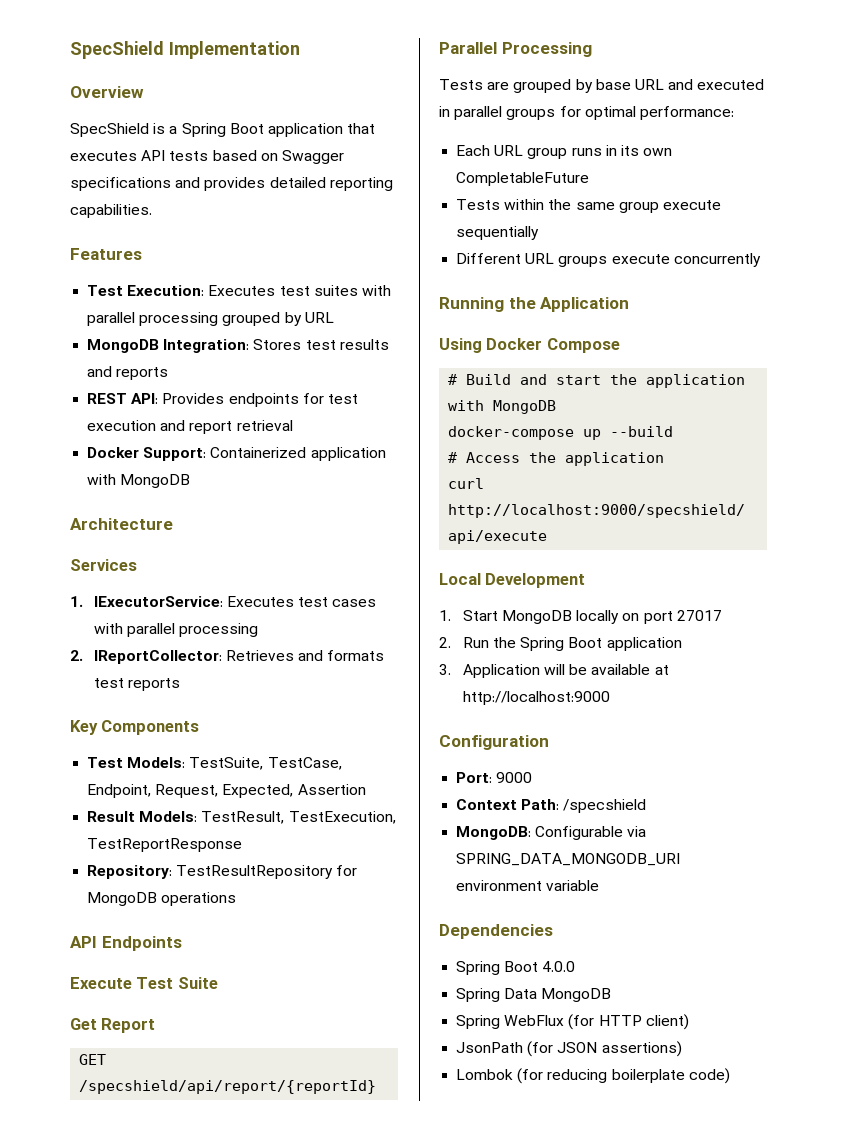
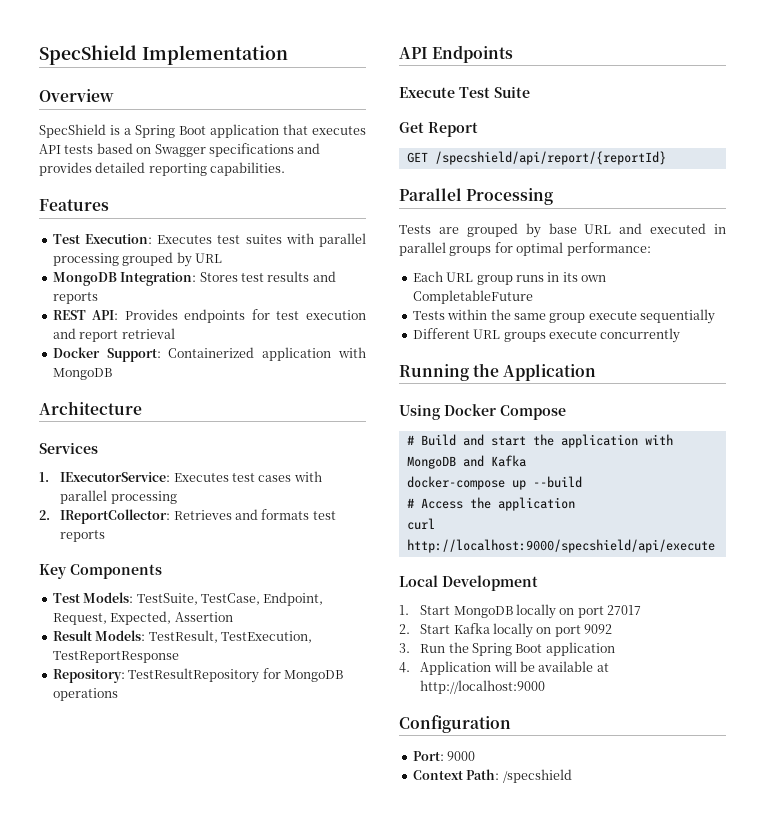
- # Build and start the application with MongoDB
+ # Build and start the application with MongoDB and Kafka
- 2. Run the Spring Boot application
+ 2. Start Kafka locally on port 9092
+ 3. Run the Spring Boot application
- 3. Application will be available at http://localhost:9000
+ 4. Application will be available at http://localhost:9000
- MongoDB: Configurable via SPRING_DATA_MONGODB_URI environment variable
- Dependencies
- Spring Boot 4.0.0
- Spring Data MongoDB
- Spring WebFlux (for HTTP client)
- JsonPath (for JSON assertions)
- Lombok (for reducing boilerplate code)

